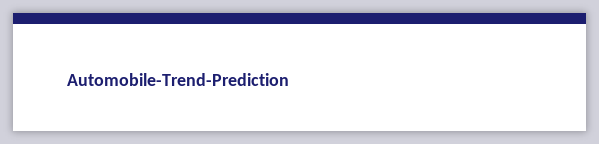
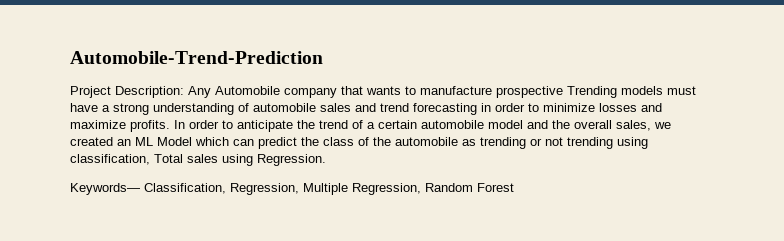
+ Project Description: Any Automobile company that wants to manufacture prospective Trending models must have a strong understanding of automobile sales and trend forecasting in order to minimize losses and maximize profits. In order to anticipate the trend of a certain automobile model and the overall sales, we created an ML Model which can predict the class of the automobile as trending or not trending using classification, Total sales using Regression.
+ Keywords— Classification, Regression, Multiple Regression, Random Forest

